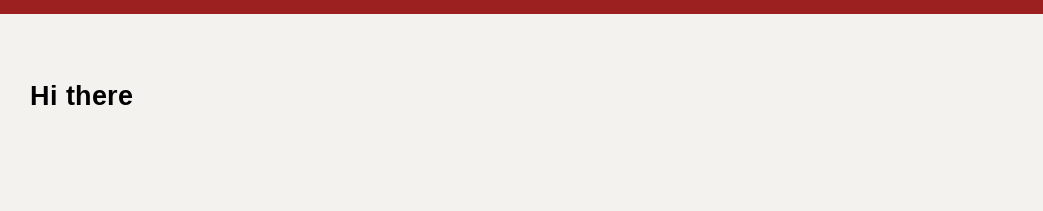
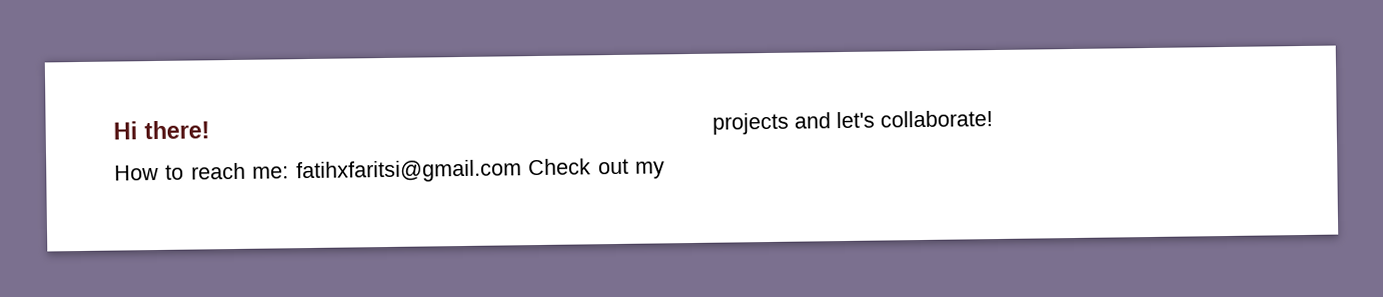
- Hi there
+ Hi there!
+ How to reach me: fatihxfaritsi@gmail.com Check out my projects and let's collaborate!

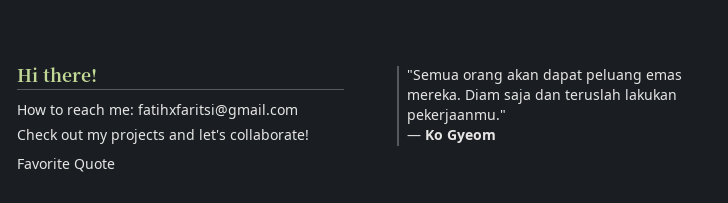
- How to reach me: fatihxfaritsi@gmail.com Check out my projects and let's collaborate!
+ How to reach me: fatihxfaritsi@gmail.com
+ Check out my projects and let's collaborate!
+ Favorite Quote
+ "Semua orang akan dapat peluang emas mereka. Diam saja dan teruslah lakukan pekerjaanmu."
+ — Ko Gyeom

